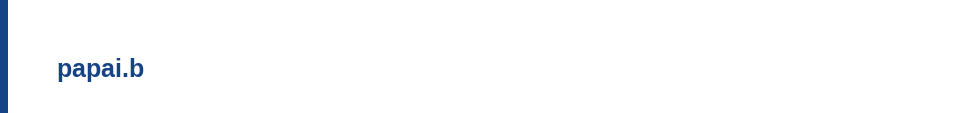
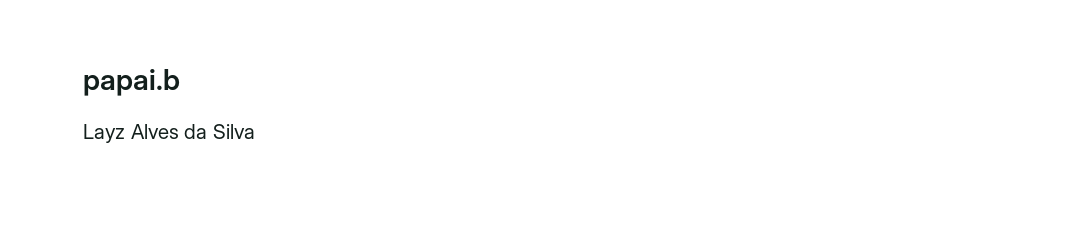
+ Layz Alves da Silva

